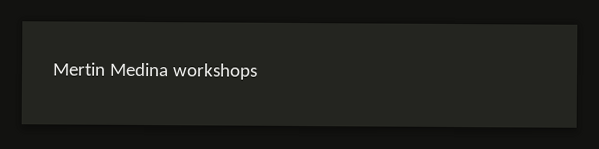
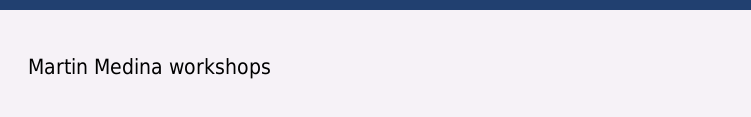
- Mertin Medina workshops
+ Martin Medina workshops

